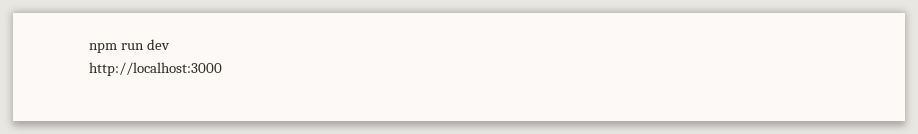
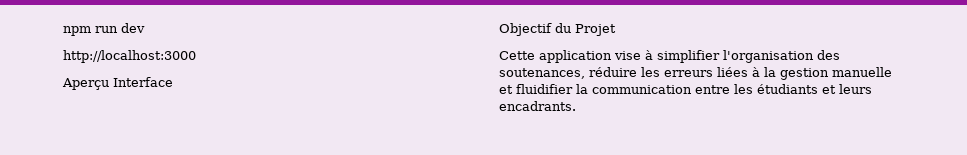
+ Aperçu Interface
+ Objectif du Projet
+ Cette application vise à simplifier l'organisation des soutenances, réduire les erreurs liées à la gestion manuelle et fluidifier la communication entre les étudiants et leurs encadrants.

